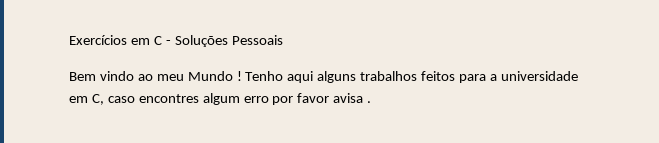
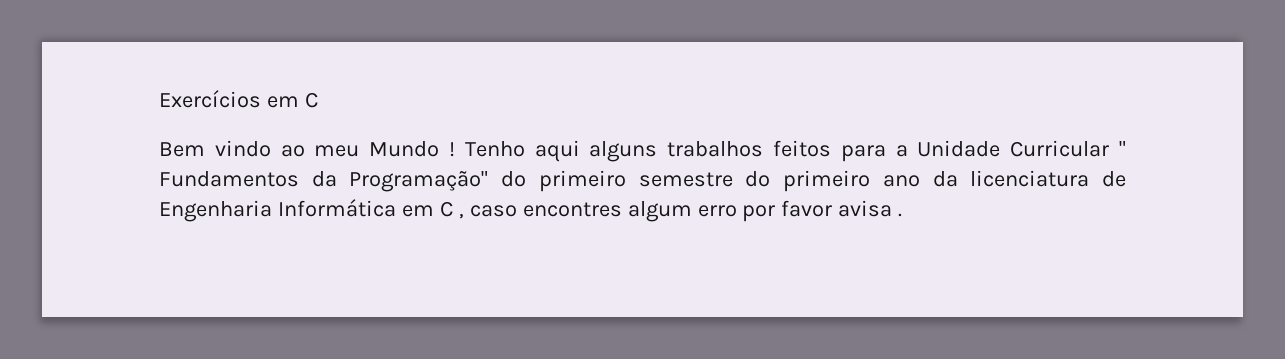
- Exercícios em C - Soluções Pessoais
+ Exercícios em C
- Tenho aqui alguns trabalhos feitos para a universidade em C, caso encontres algum erro por favor avisa .
+ Tenho aqui alguns trabalhos feitos para a Unidade Curricular " Fundamentos da Programação" do primeiro semestre do primeiro ano da licenciatura de Engenharia Informática em C , caso encontres algum erro por favor avisa .

